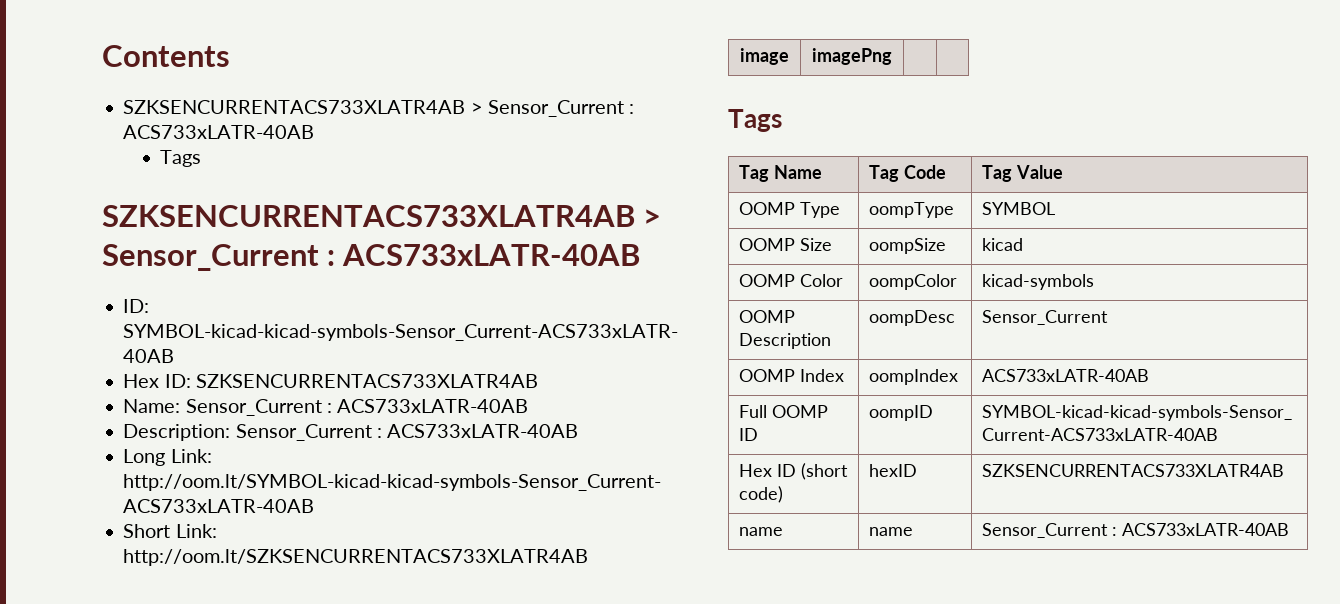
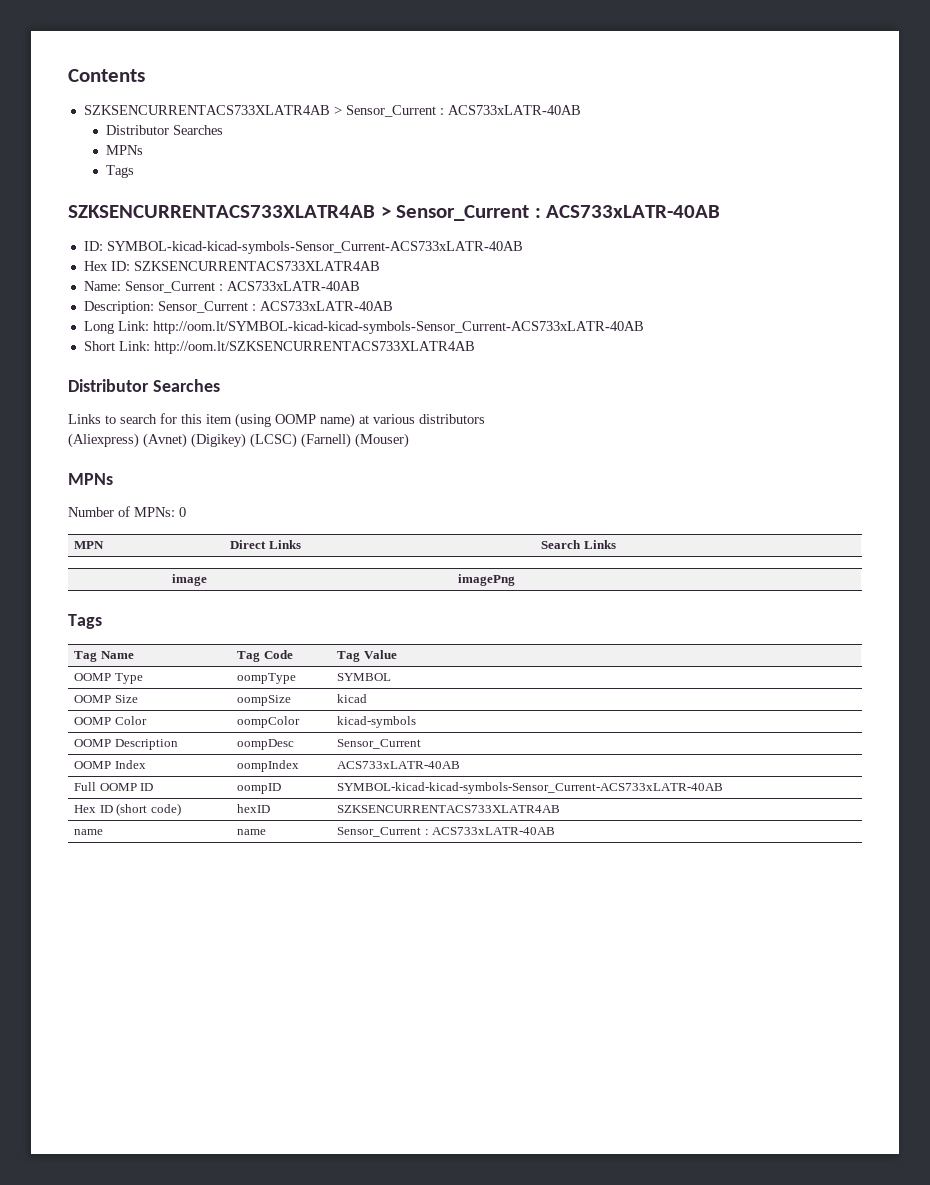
  Contents
  SZKSENCURRENTACS733XLATR4AB > Sensor_Current : ACS733xLATR-40AB
+ Distributor Searches
+ MPNs
  Short Link: http://oom.lt/SZKSENCURRENTACS733XLATR4AB
+ Distributor Searches
+ Links to search for this item (using OOMP name) at various distributors
+ (Aliexpress) (Avnet) (Digikey) (LCSC) (Farnell) (Mouser)
+ MPNs
+ Number of MPNs: 0
+ MPN | Direct Links | Search Links

